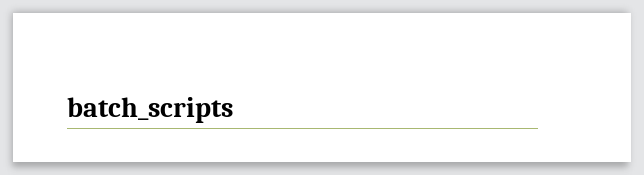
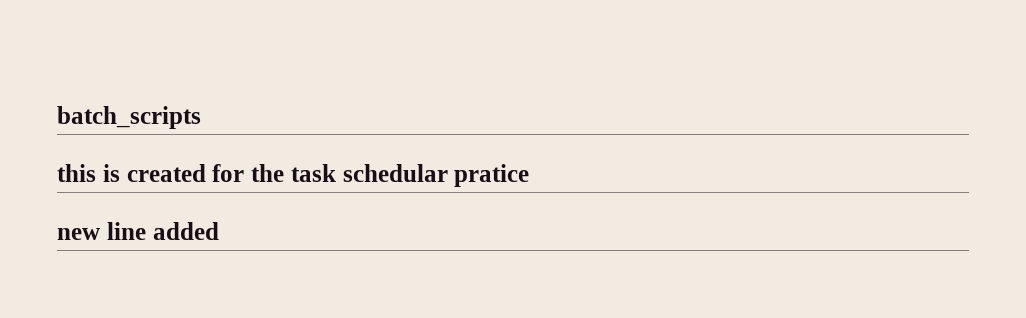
+ this is created for the task schedular pratice
+ new line added

